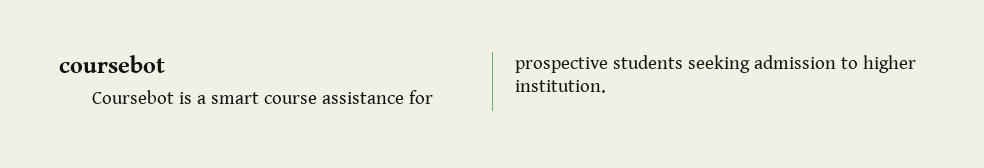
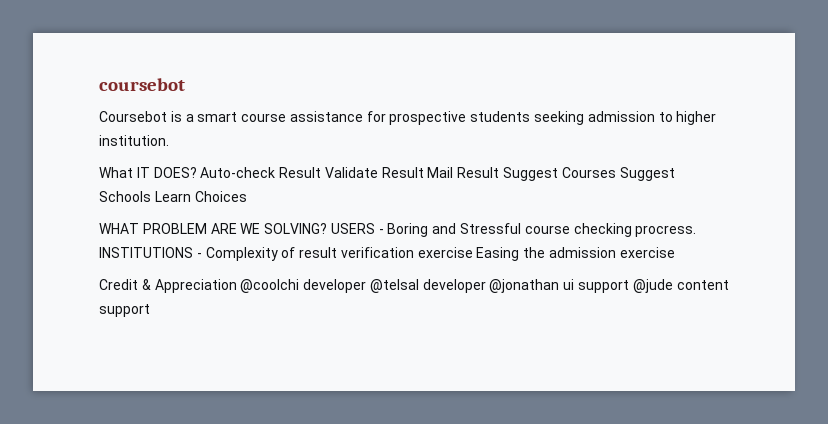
+ What IT DOES? Auto-check Result Validate Result Mail Result Suggest Courses Suggest Schools Learn Choices
+ WHAT PROBLEM ARE WE SOLVING? USERS - Boring and Stressful course checking procress. INSTITUTIONS - Complexity of result verification exercise Easing the admission exercise
+ Credit & Appreciation @coolchi developer @telsal developer @jonathan ui support @jude content support

